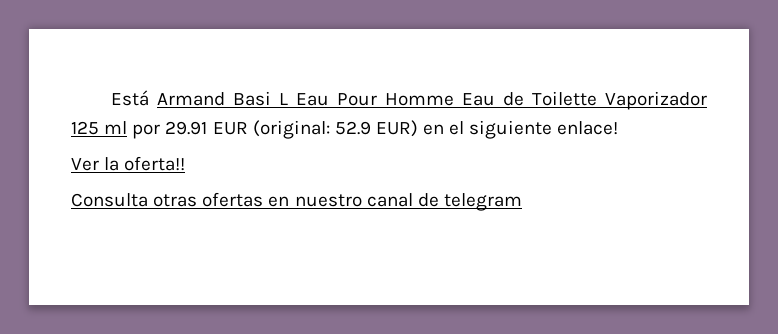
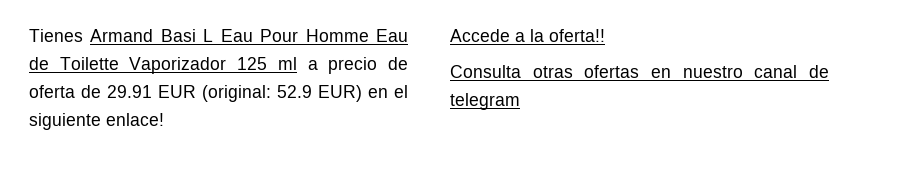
- Está Armand Basi L Eau Pour Homme Eau de Toilette Vaporizador 125 ml por 29.91 EUR (original: 52.9 EUR) en el siguiente enlace!
+ Tienes Armand Basi L Eau Pour Homme Eau de Toilette Vaporizador 125 ml a precio de oferta de 29.91 EUR (original: 52.9 EUR) en el siguiente enlace!
- Ver la oferta!!
+ Accede a la oferta!!

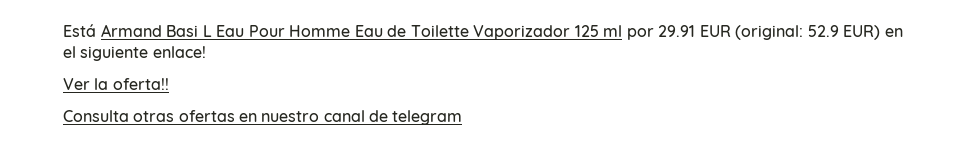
- Tienes Armand Basi L Eau Pour Homme Eau de Toilette Vaporizador 125 ml a precio de oferta de 29.91 EUR (original: 52.9 EUR) en el siguiente enlace!
+ Está Armand Basi L Eau Pour Homme Eau de Toilette Vaporizador 125 ml por 29.91 EUR (original: 52.9 EUR) en el siguiente enlace!
- Accede a la oferta!!
+ Ver la oferta!!

